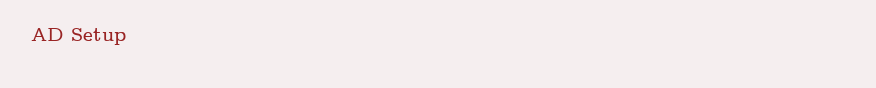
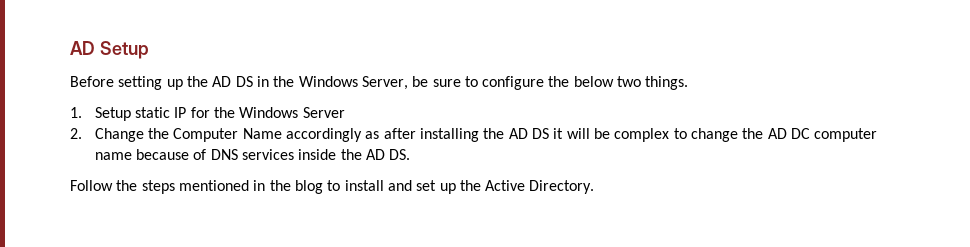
+ Before setting up the AD DS in the Windows Server, be sure to configure the below two things.
+ 1. Setup static IP for the Windows Server
+ 2. Change the Computer Name accordingly as after installing the AD DS it will be complex to change the AD DC computer name because of DNS services inside the AD DS.
+ Follow the steps mentioned in the blog to install and set up the Active Directory.

